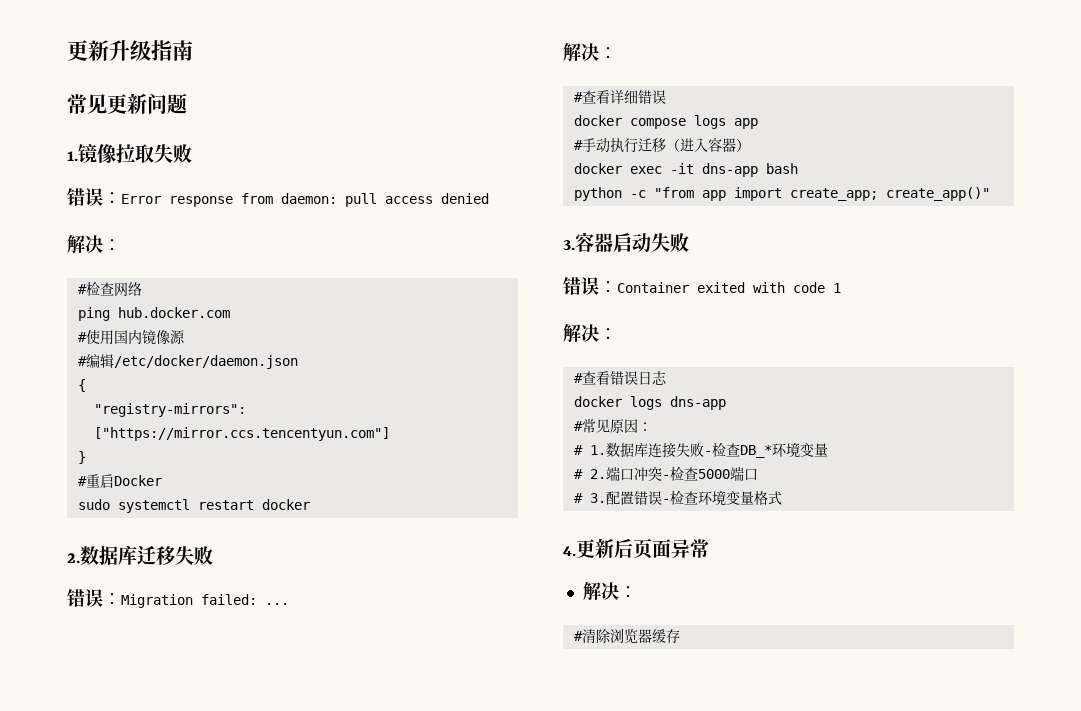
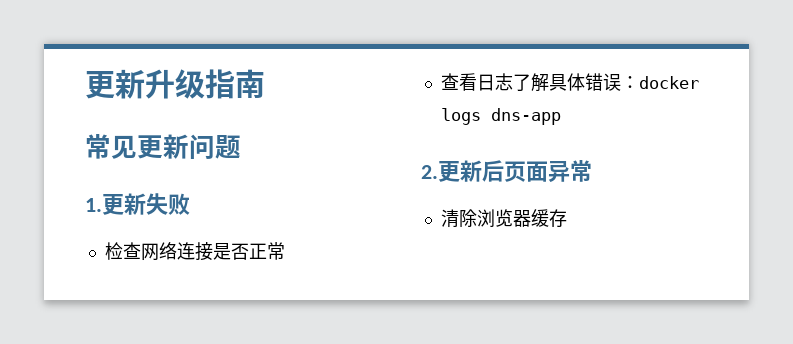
- 1.镜像拉取失败
- 错误：Error response from daemon: pull access denied
- 解决：
- #检查网络
- ping hub.docker.com
- #使用国内镜像源
- #编辑/etc/docker/daemon.json
- {
- "registry-mirrors": ["https://mirror.ccs.tencentyun.com"]
- }
- #重启Docker
- sudo systemctl restart docker
- 2.数据库迁移失败
- 错误：Migration failed: ...
- 解决：
- #查看详细错误
- docker compose logs app
- #手动执行迁移（进入容器）
- docker exec -it dns-app bash
- python -c "from app import create_app; create_app()"
- 3.容器启动失败
- 错误：Container exited with code 1
- 解决：
- #查看错误日志
- docker logs dns-app
- #常见原因：
- # 1.数据库连接失败-检查DB_*环境变量
- # 2.端口冲突-检查5000端口
- # 3.配置错误-检查环境变量格式
- 4.更新后页面异常
- 解决：
- #清除浏览器缓存
+ 1.更新失败
+ 检查网络连接是否正常
+ 查看日志了解具体错误：docker logs dns-app
+ 2.更新后页面异常
+ 清除浏览器缓存

